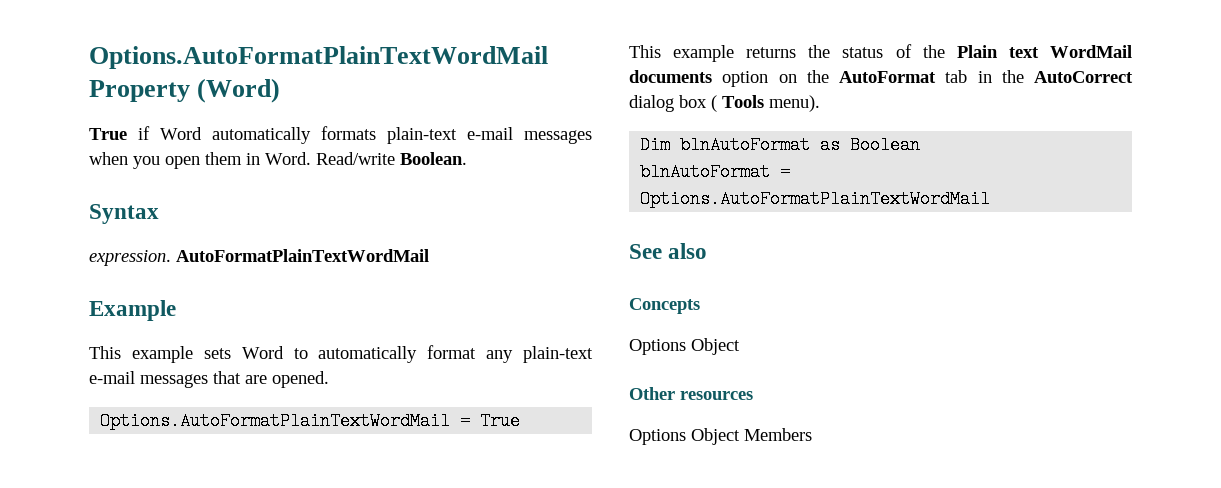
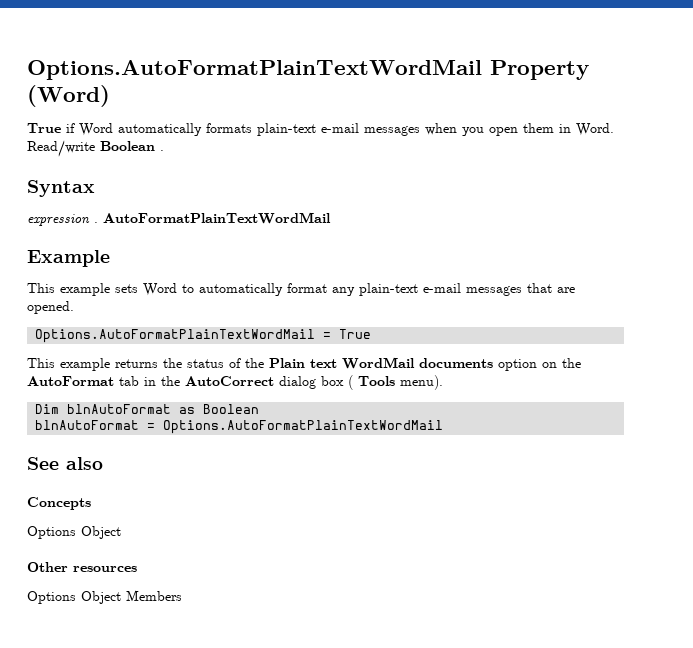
- Read/write Boolean.
+ Read/write Boolean .
- expression.
+ expression .

